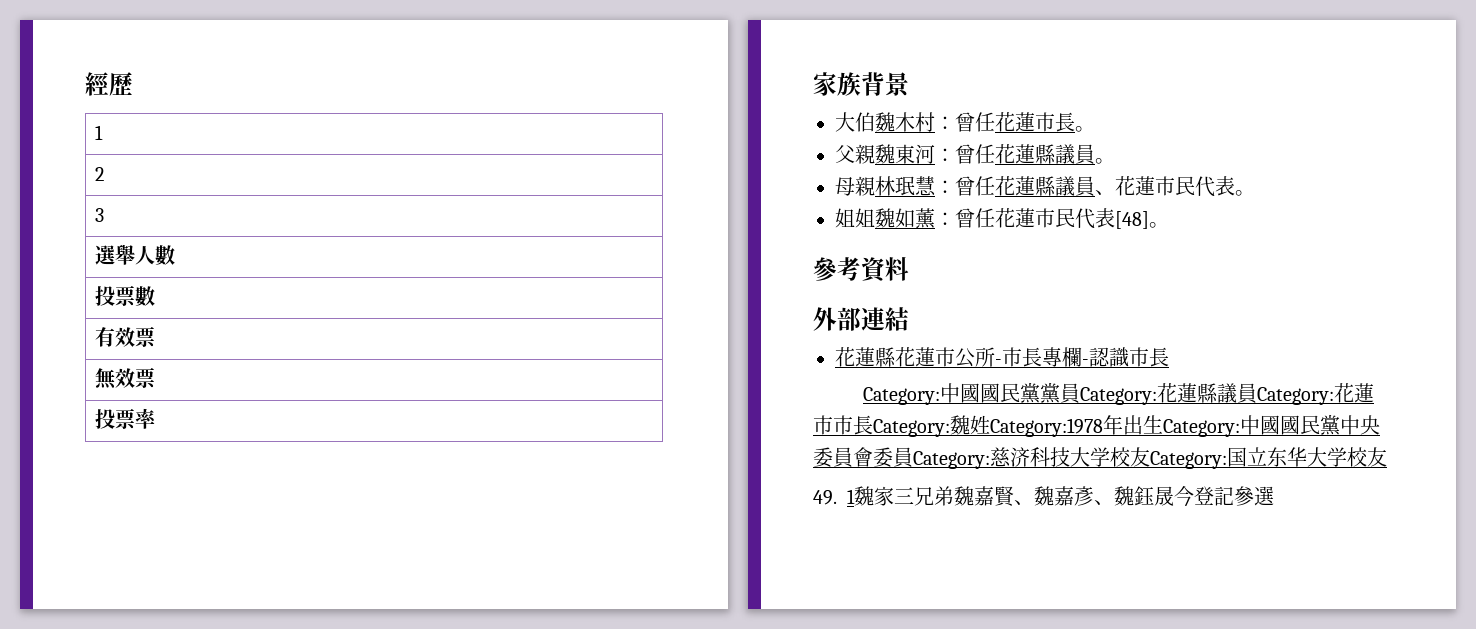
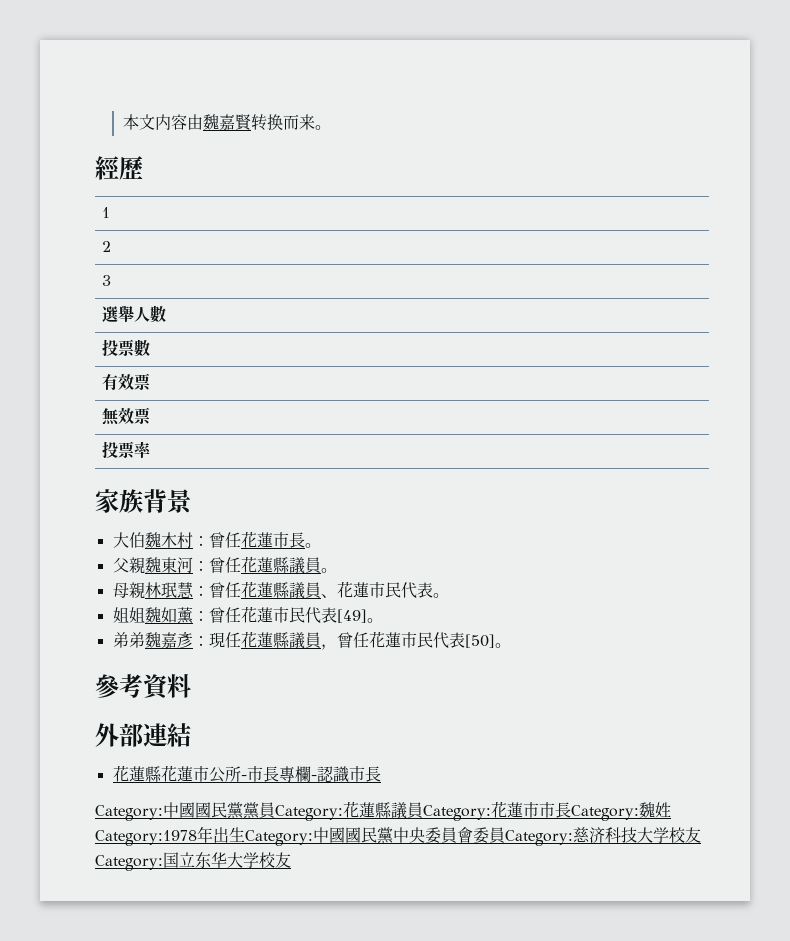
+ 本文内容由魏嘉賢转换而来。
- 姐姐魏如薰：曾任花蓮市民代表[48]。
+ 姐姐魏如薰：曾任花蓮市民代表[49]。
+ 弟弟魏嘉彥：現任花蓮縣議員，曾任花蓮市民代表[50]。
- 49. 1魏家三兄弟魏嘉賢、魏嘉彥、魏鈺晟今登記參選

